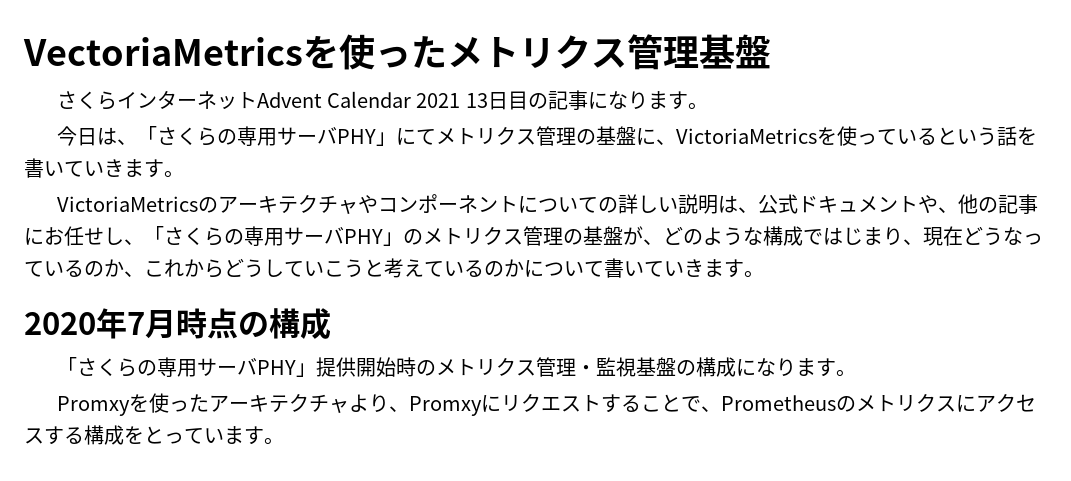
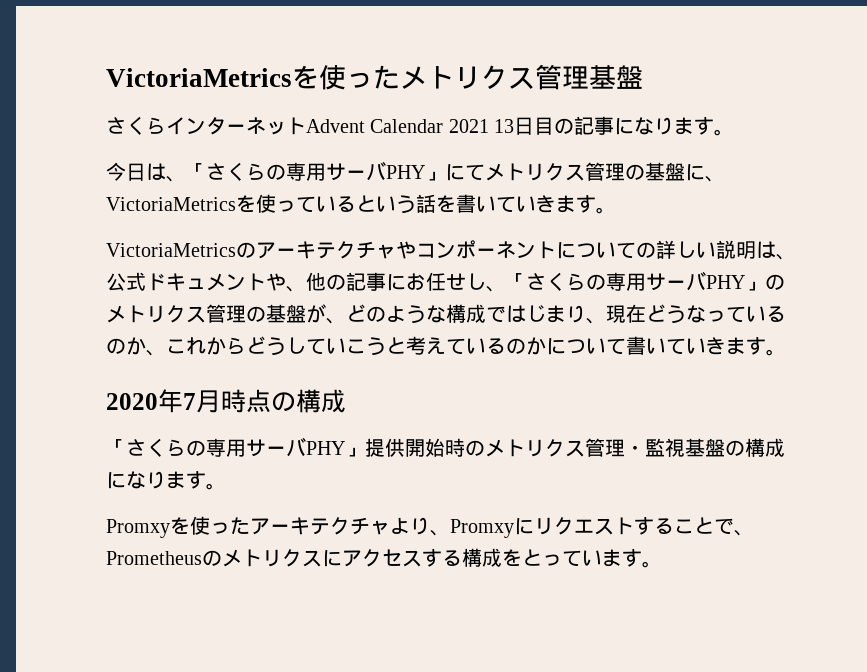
- VectoriaMetricsを使ったメトリクス管理基盤
+ VictoriaMetricsを使ったメトリクス管理基盤

